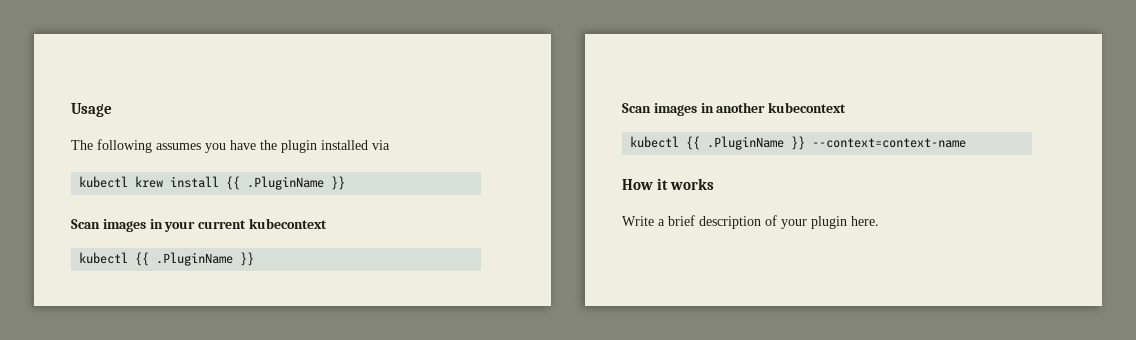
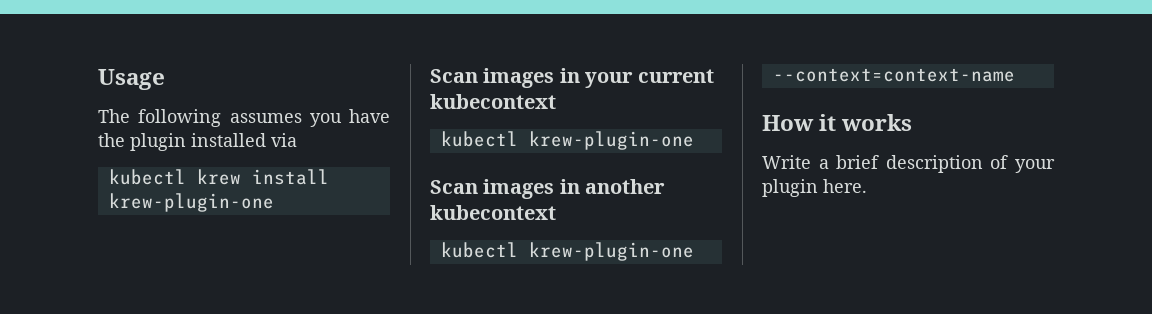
- kubectl krew install {{ .PluginName }}
+ kubectl krew install krew-plugin-one
  Scan images in your current kubecontext
- kubectl {{ .PluginName }}
+ kubectl krew-plugin-one
- kubectl {{ .PluginName }} --context=context-name
+ kubectl krew-plugin-one --context=context-name

